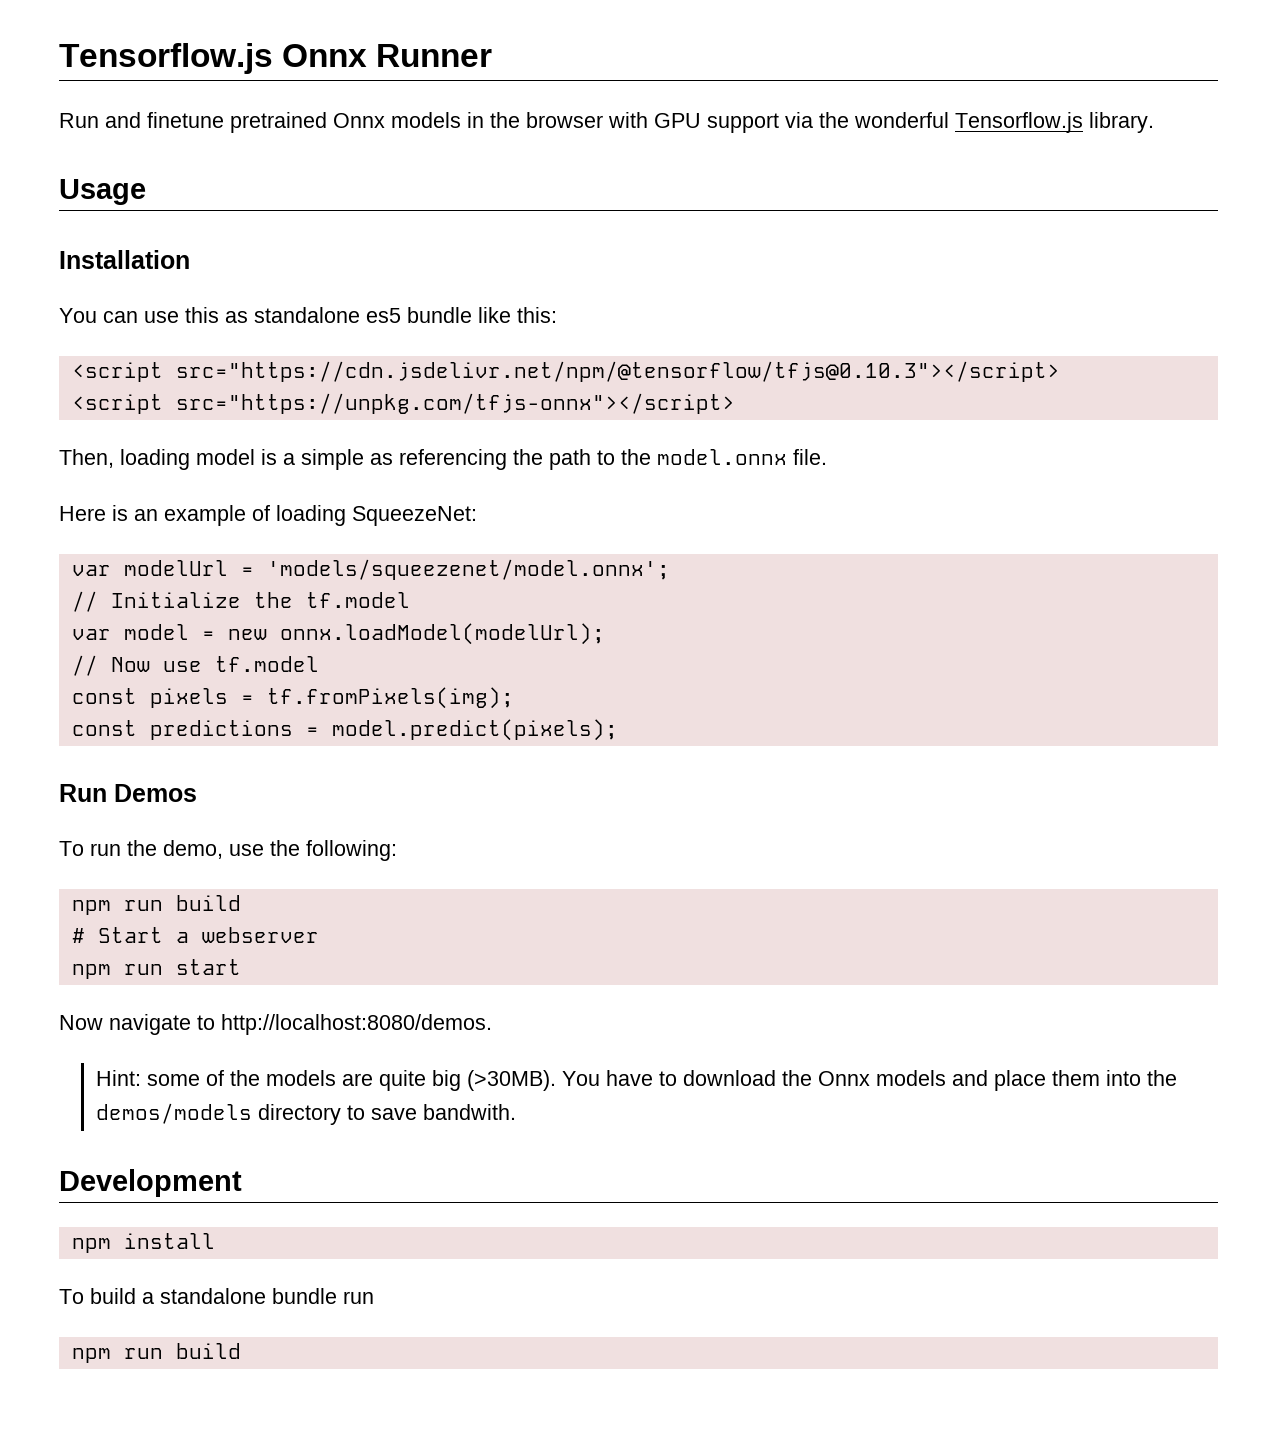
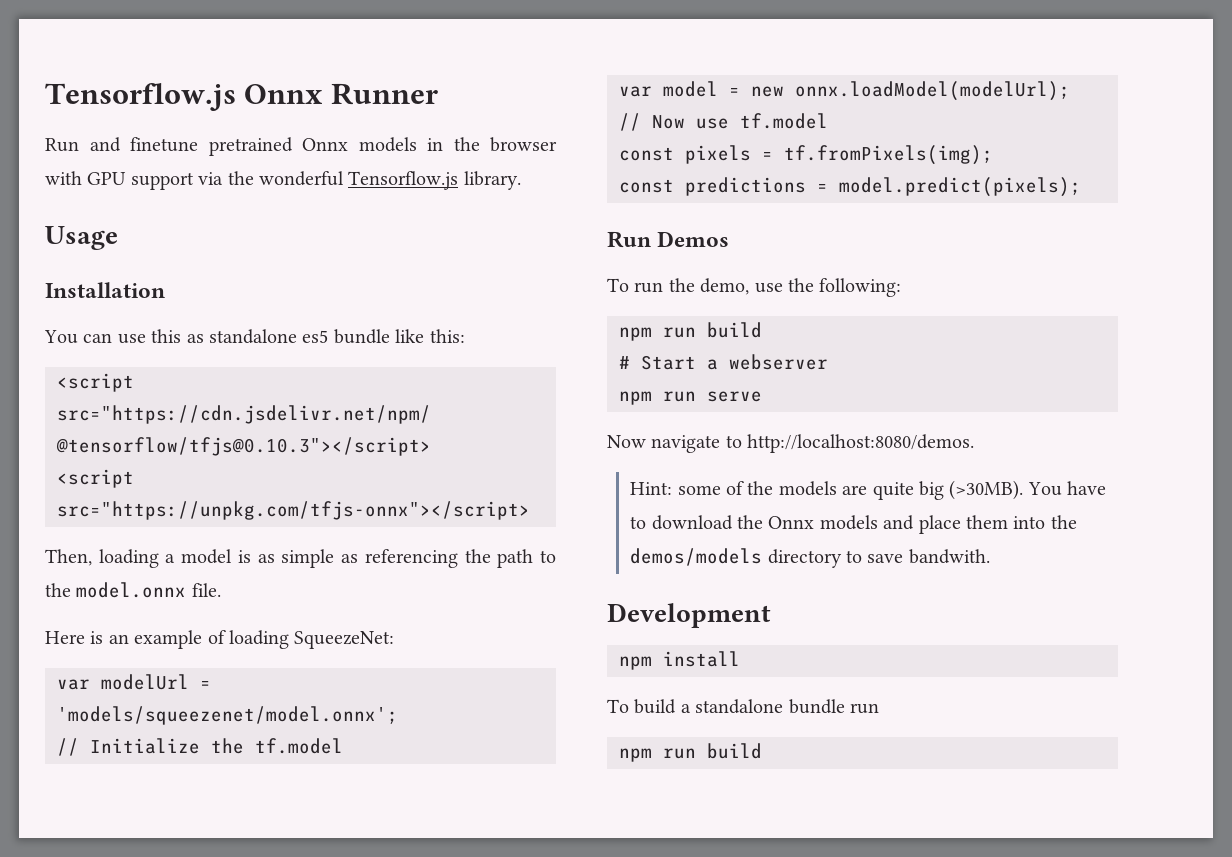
- Then, loading model is a simple as referencing the path to the model.onnx file.
+ Then, loading a model is as simple as referencing the path to the model.onnx file.
- npm run start
+ npm run serve

